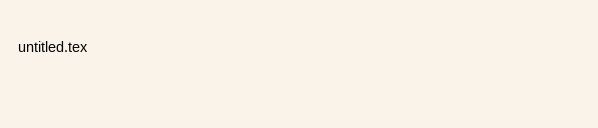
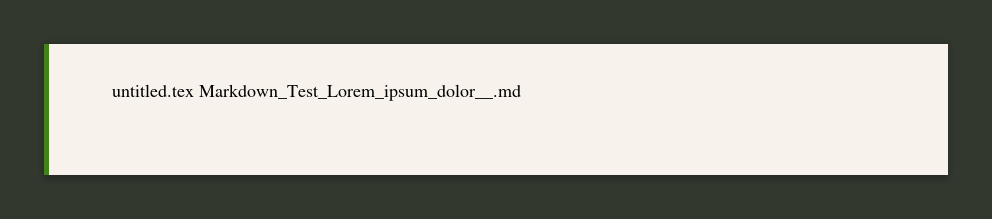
- untitled.tex
+ untitled.tex Markdown_Test_Lorem_ipsum_dolor__.md

